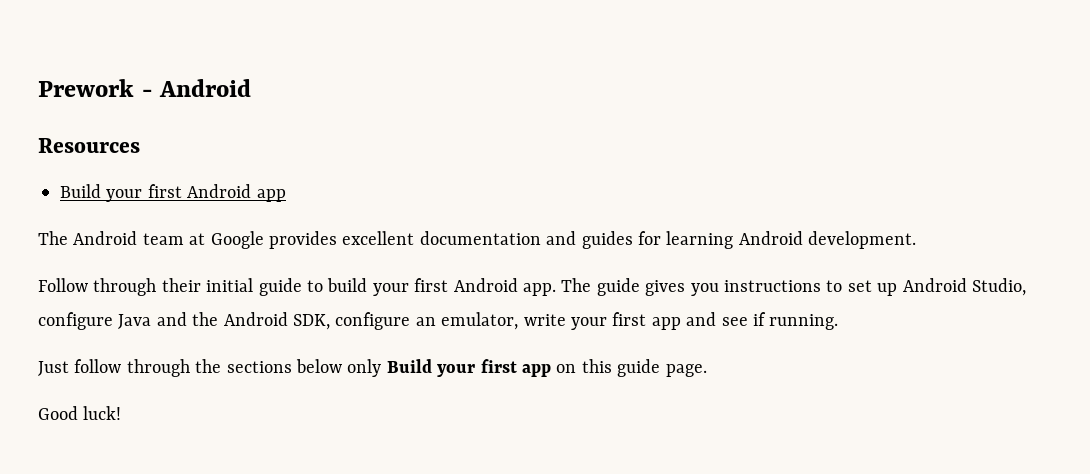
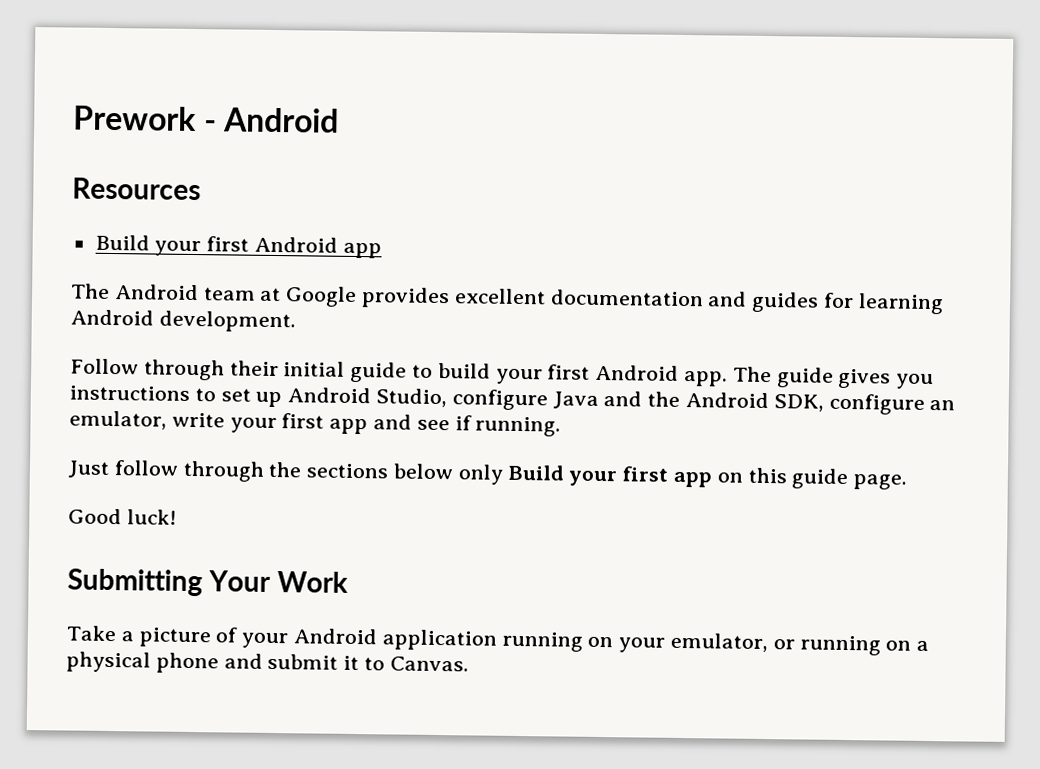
+ Submitting Your Work
+ Take a picture of your Android application running on your emulator, or running on a physical phone and submit it to Canvas.

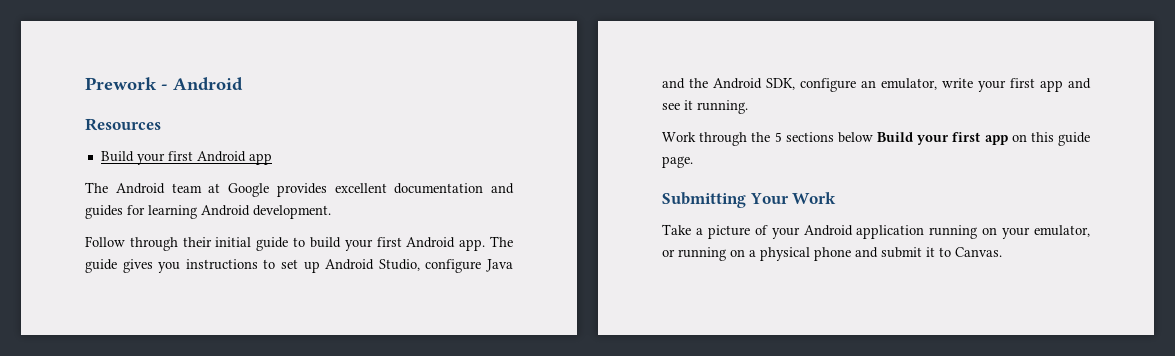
- The guide gives you instructions to set up Android Studio, configure Java and the Android SDK, configure an emulator, write your first app and see if running.
+ The guide gives you instructions to set up Android Studio, configure Java and the Android SDK, configure an emulator, write your first app and see it running.
- Just follow through the sections below only Build your first app on this guide page.
+ Work through the 5 sections below Build your first app on this guide page.
- Good luck!

